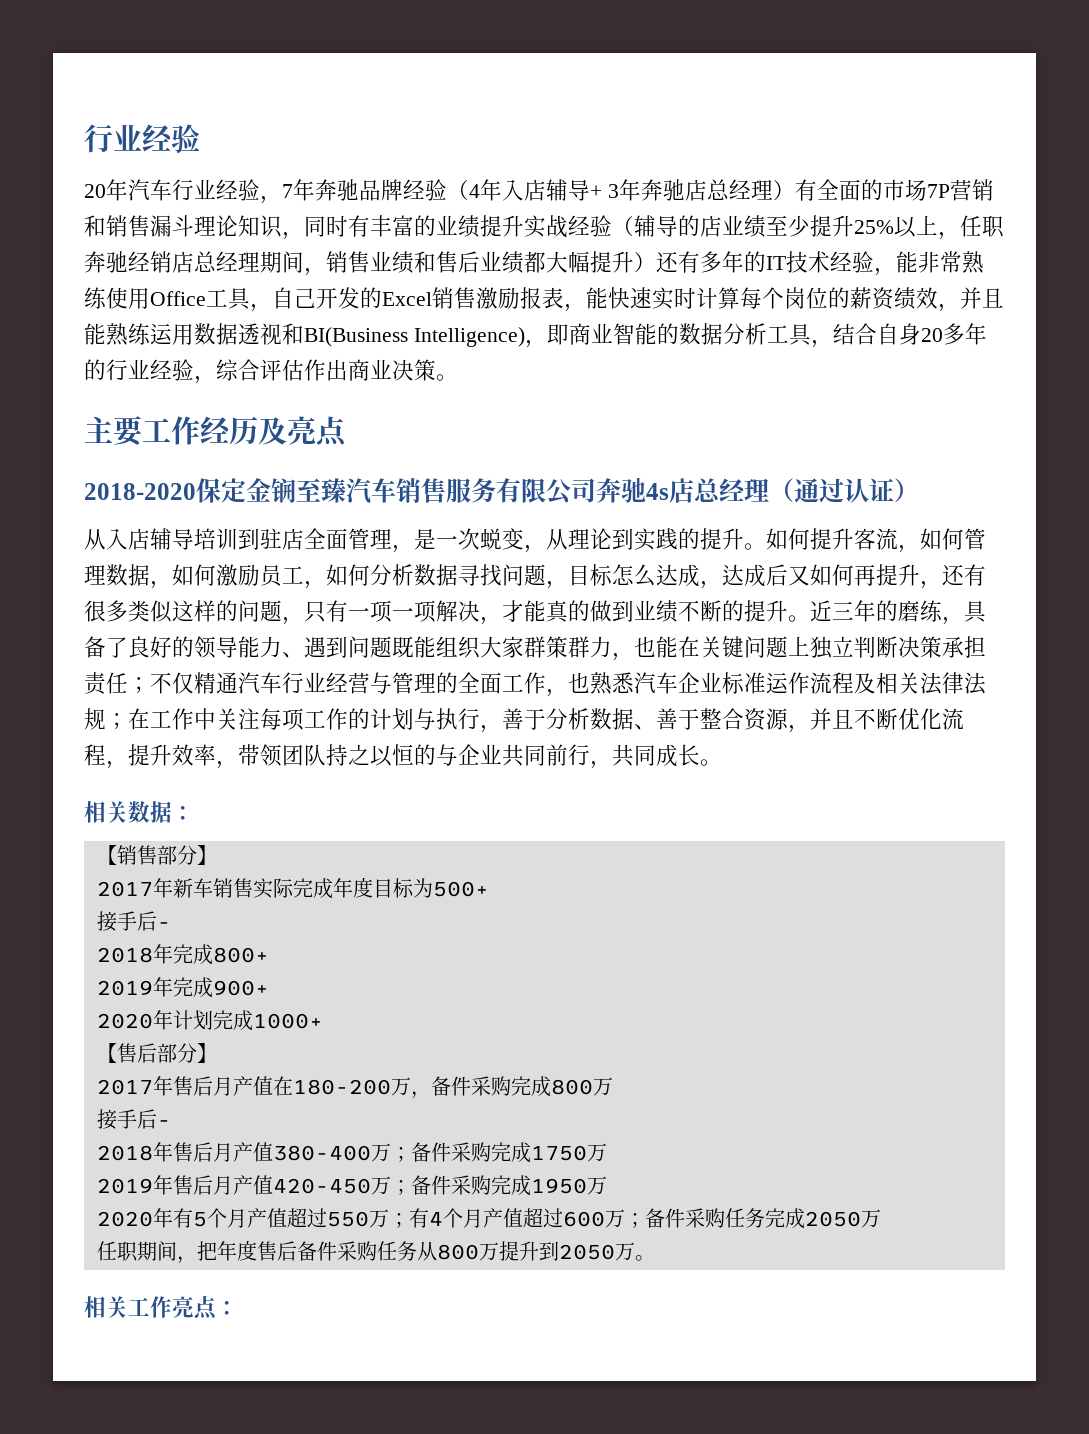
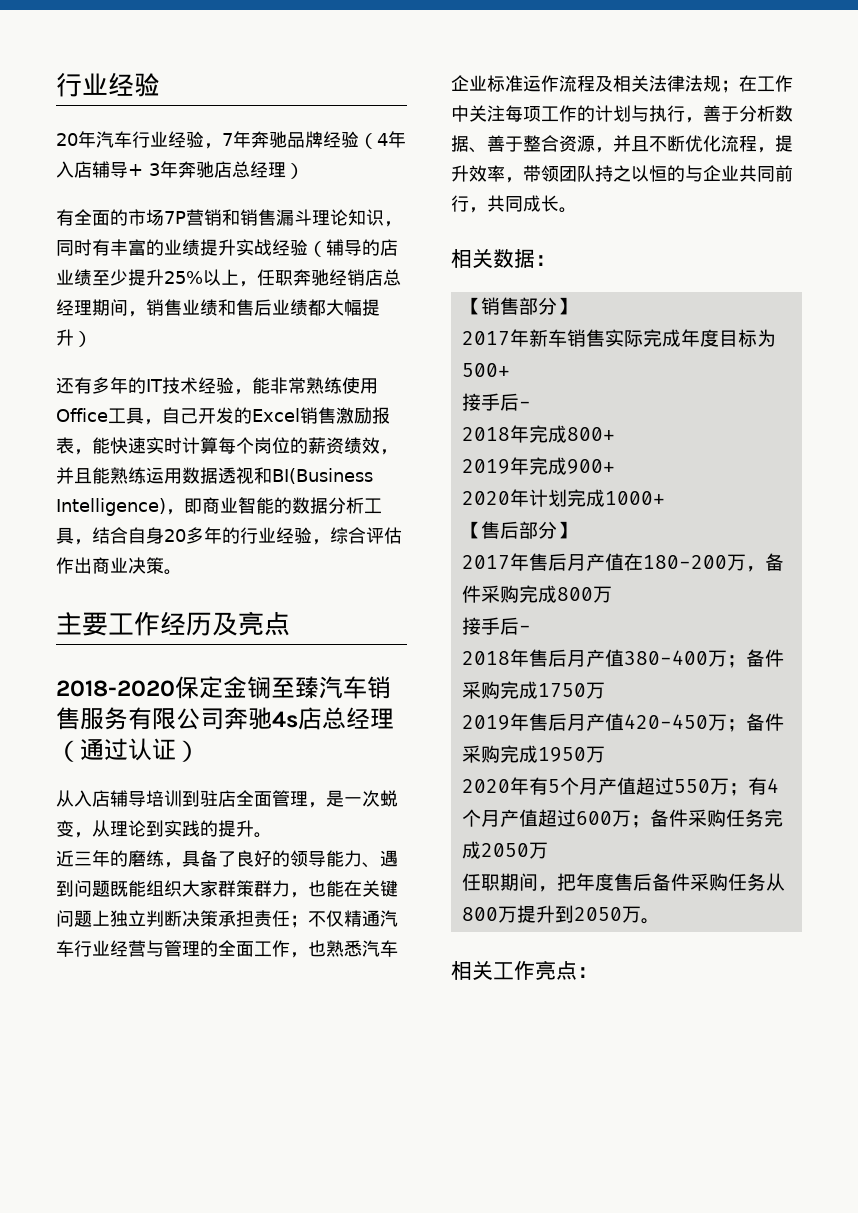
- 20年汽车行业经验，7年奔驰品牌经验（4年入店辅导+ 3年奔驰店总经理）有全面的市场7P营销和销售漏斗理论知识，同时有丰富的业绩提升实战经验（辅导的店业绩至少提升25%以上，任职奔驰经销店总经理期间，销售业绩和售后业绩都大幅提升）还有多年的IT技术经验，能非常熟练使用Office工具，自己开发的Excel销售激励报表，能快速实时计算每个岗位的薪资绩效，并且能熟练运用数据透视和BI(Business Intelligence)，即商业智能的数据分析工具，结合自身20多年的行业经验，综合评估作出商业决策。
+ 20年汽车行业经验，7年奔驰品牌经验（4年入店辅导+ 3年奔驰店总经理）
+ 有全面的市场7P营销和销售漏斗理论知识，同时有丰富的业绩提升实战经验（辅导的店业绩至少提升25%以上，任职奔驰经销店总经理期间，销售业绩和售后业绩都大幅提升）
+ 还有多年的IT技术经验，能非常熟练使用Office工具，自己开发的Excel销售激励报表，能快速实时计算每个岗位的薪资绩效，并且能熟练运用数据透视和BI(Business Intelligence)，即商业智能的数据分析工具，结合自身20多年的行业经验，综合评估作出商业决策。
- 从入店辅导培训到驻店全面管理，是一次蜕变，从理论到实践的提升。如何提升客流，如何管理数据，如何激励员工，如何分析数据寻找问题，目标怎么达成，达成后又如何再提升，还有很多类似这样的问题，只有一项一项解决，才能真的做到业绩不断的提升。近三年的磨练，具备了良好的领导能力、遇到问题既能组织大家群策群力，也能在关键问题上独立判断决策承担责任；
+ 从入店辅导培训到驻店全面管理，是一次蜕变，从理论到实践的提升。
+ 近三年的磨练，具备了良好的领导能力、遇到问题既能组织大家群策群力，也能在关键问题上独立判断决策承担责任；

